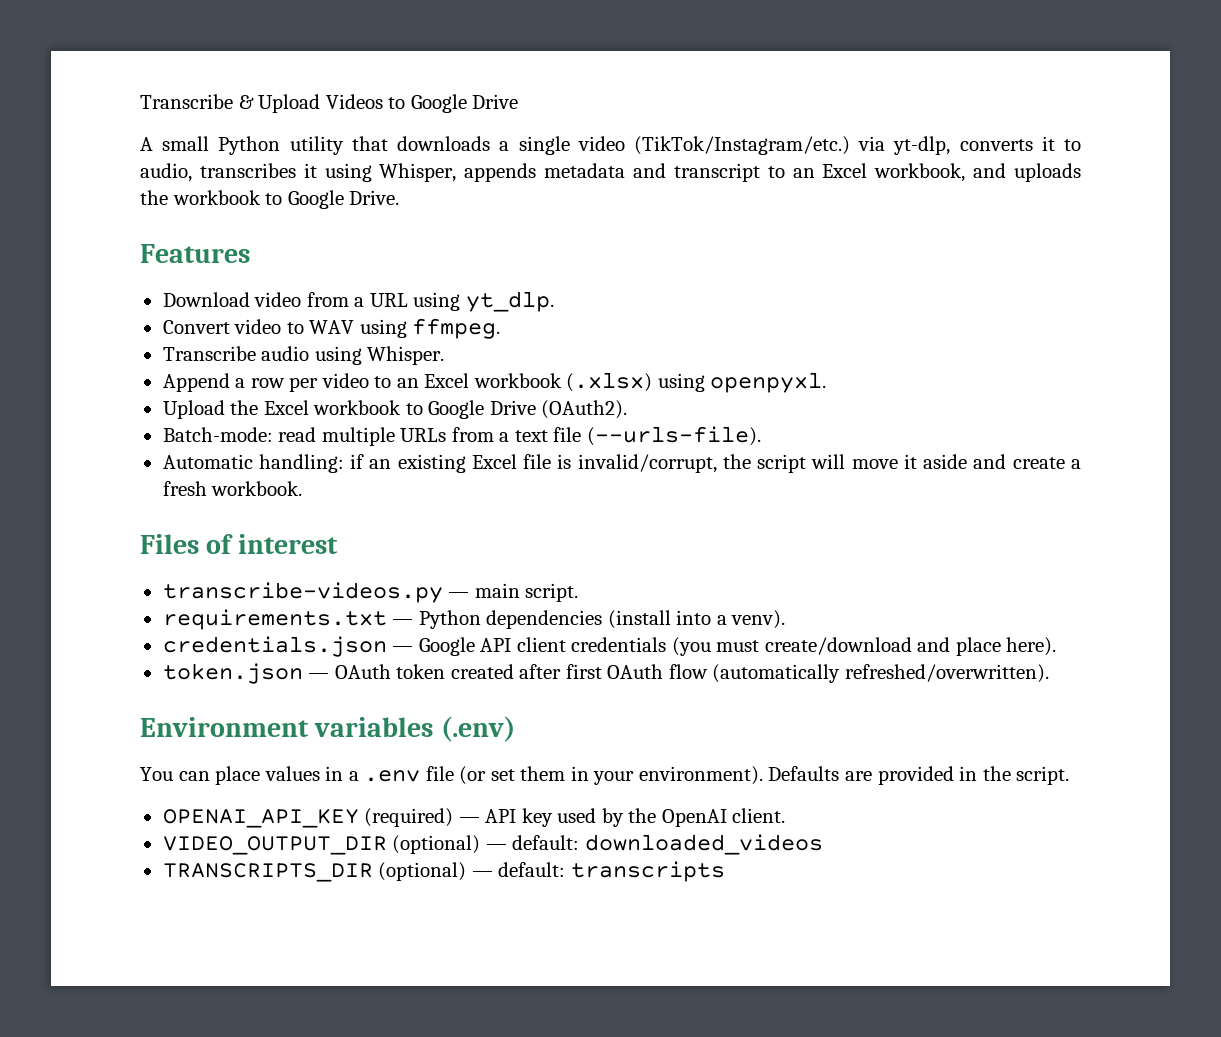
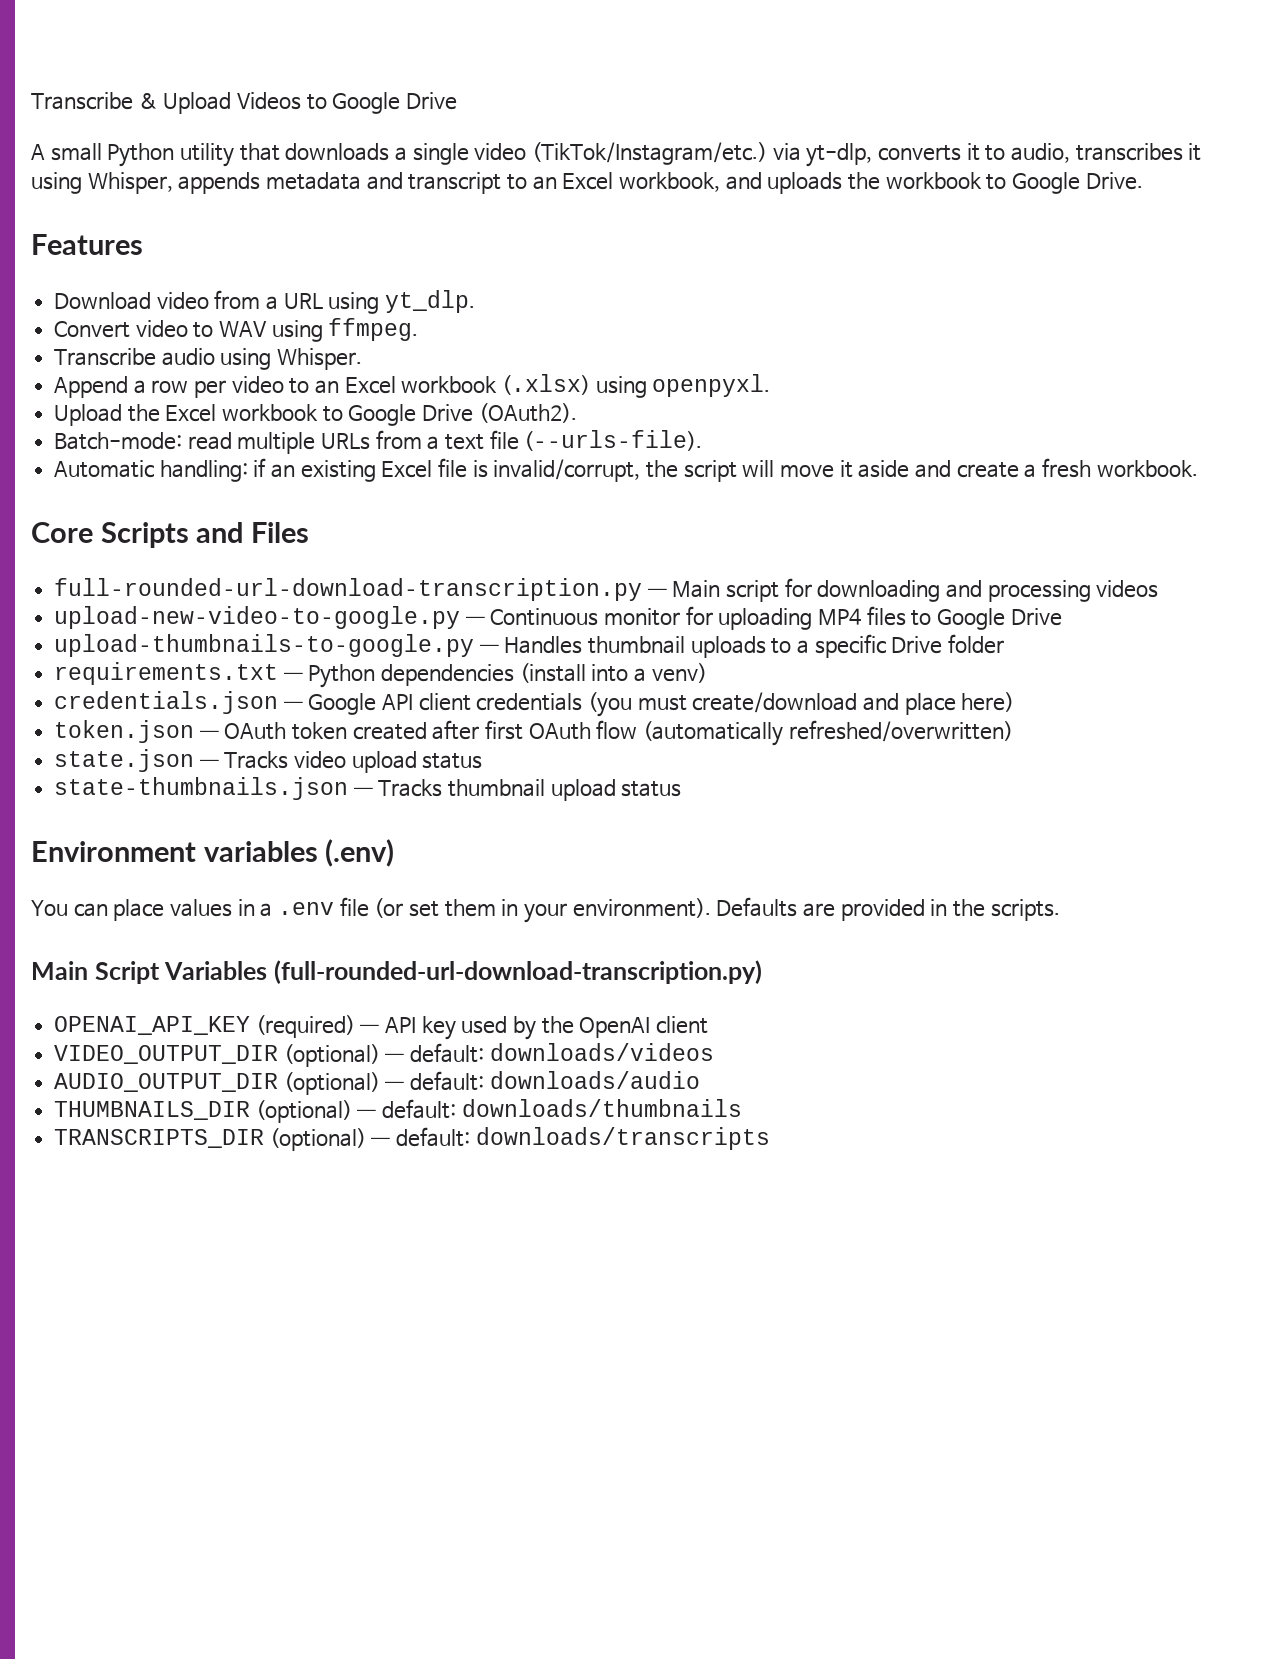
- Files of interest
- transcribe-videos.py — main script.
+ Core Scripts and Files
+ full-rounded-url-download-transcription.py — Main script for downloading and processing videos
+ upload-new-video-to-google.py — Continuous monitor for uploading MP4 files to Google Drive
+ upload-thumbnails-to-google.py — Handles thumbnail uploads to a specific Drive folder
- requirements.txt — Python dependencies (install into a venv).
+ requirements.txt — Python dependencies (install into a venv)
- credentials.json — Google API client credentials (you must create/download and place here).
+ credentials.json — Google API client credentials (you must create/download and place here)
- token.json — OAuth token created after first OAuth flow (automatically refreshed/overwritten).
+ token.json — OAuth token created after first OAuth flow (automatically refreshed/overwritten)
+ state.json — Tracks video upload status
+ state-thumbnails.json — Tracks thumbnail upload status
- Defaults are provided in the script.
+ Defaults are provided in the scripts.
+ Main Script Variables (full-rounded-url-download-transcription.py)
- OPENAI_API_KEY (required) — API key used by the OpenAI client.
+ OPENAI_API_KEY (required) — API key used by the OpenAI client
- VIDEO_OUTPUT_DIR (optional) — default: downloaded_videos
+ VIDEO_OUTPUT_DIR (optional) — default: downloads/videos
+ AUDIO_OUTPUT_DIR (optional) — default: downloads/audio
+ THUMBNAILS_DIR (optional) — default: downloads/thumbnails
- TRANSCRIPTS_DIR (optional) — default: transcripts
+ TRANSCRIPTS_DIR (optional) — default: downloads/transcripts

